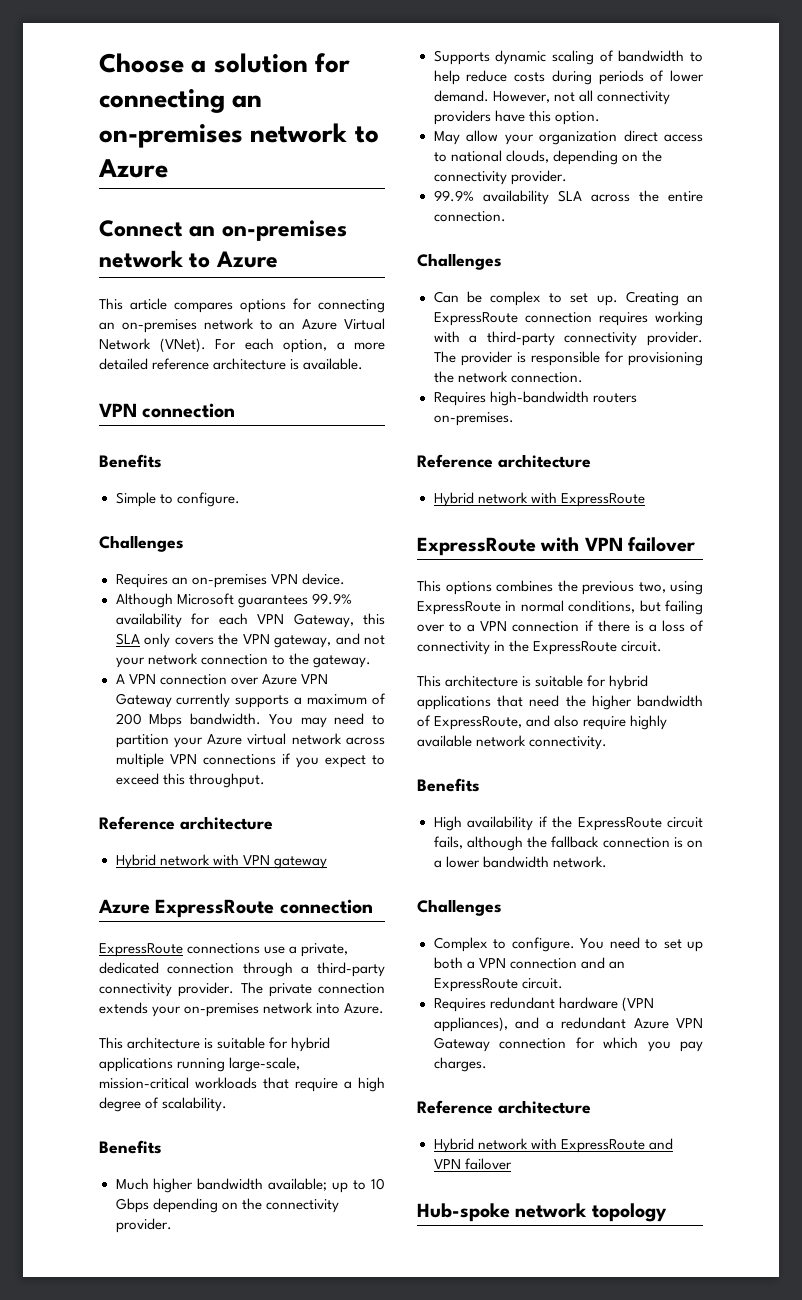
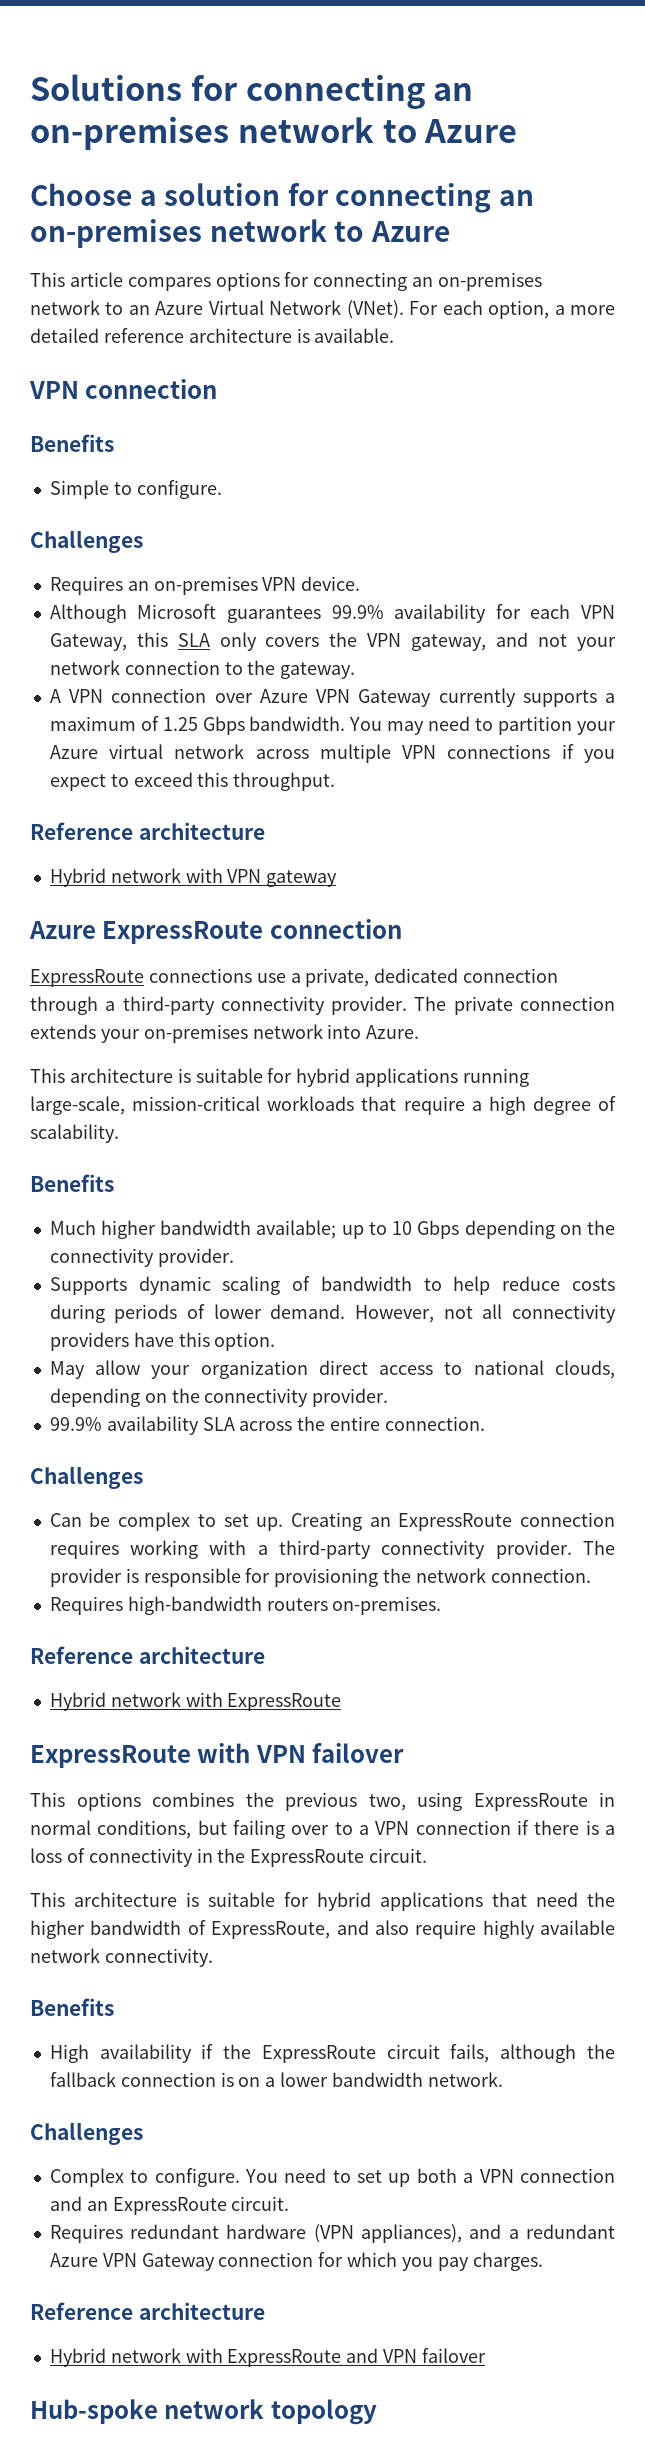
+ Solutions for connecting an on-premises network to Azure
  Choose a solution for connecting an on-premises network to Azure
- Connect an on-premises network to Azure
- A VPN connection over Azure VPN Gateway currently supports a maximum of 200 Mbps bandwidth.
+ A VPN connection over Azure VPN Gateway currently supports a maximum of 1.25 Gbps bandwidth.

